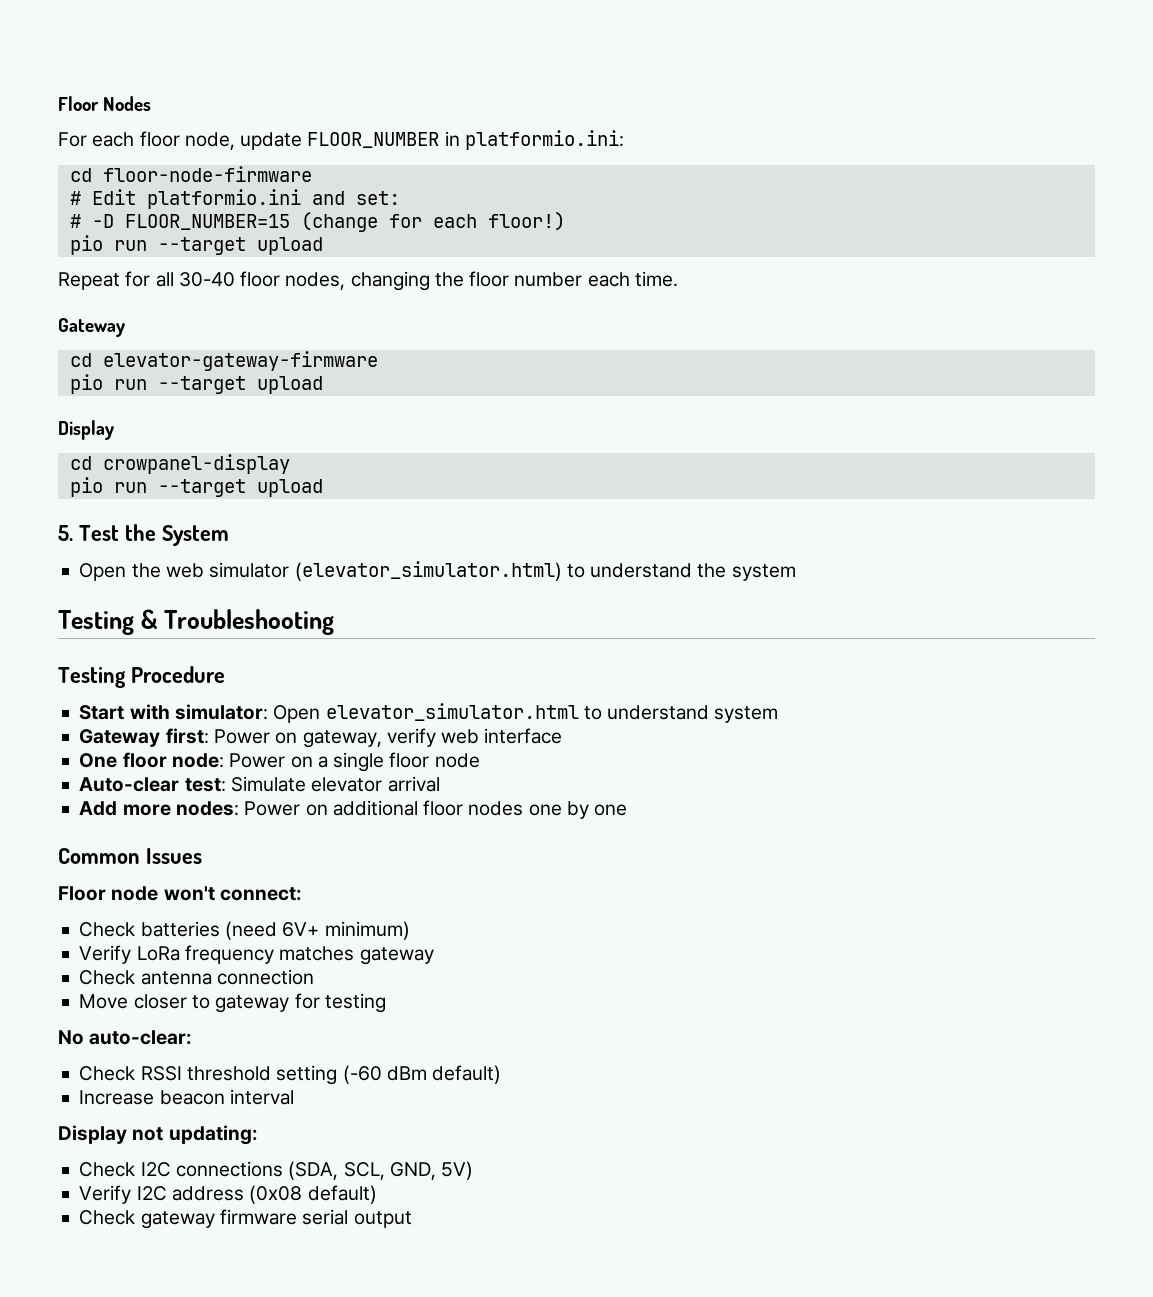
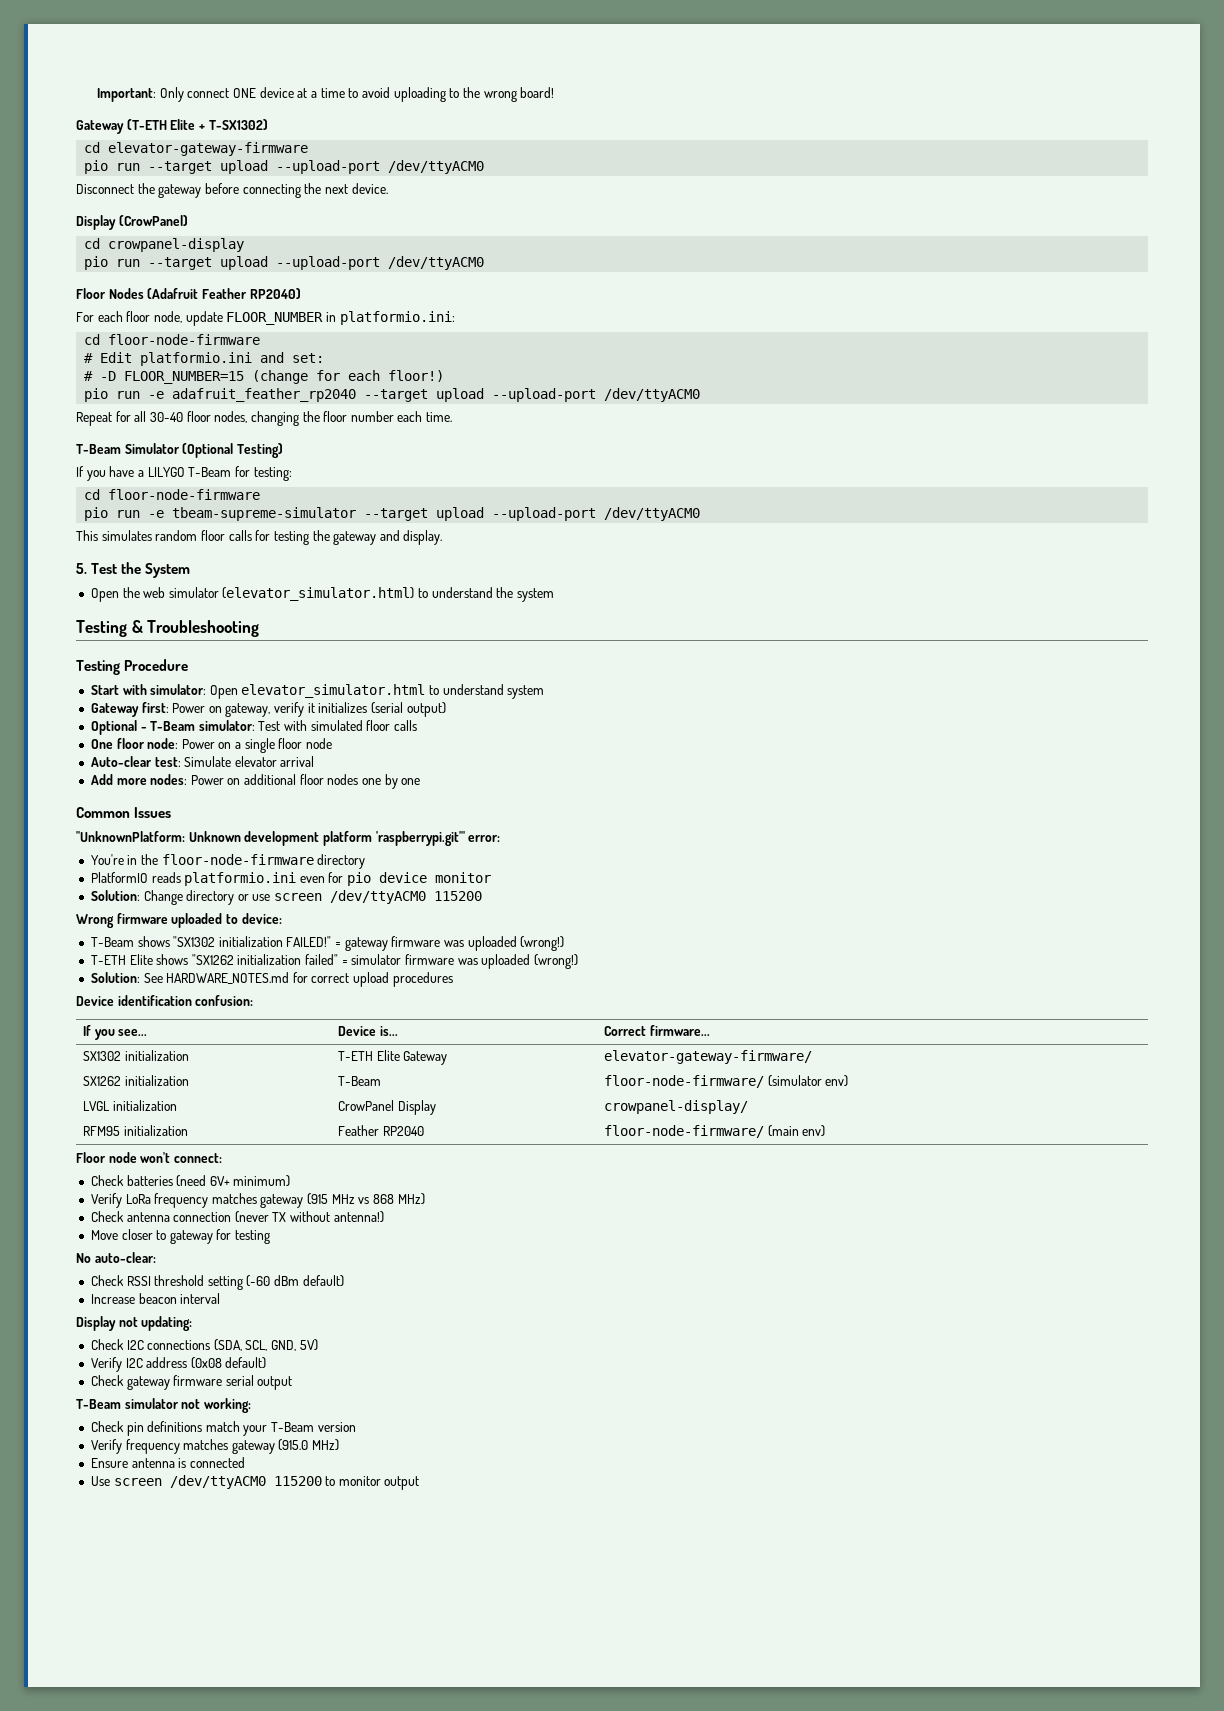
+ Important: Only connect ONE device at a time to avoid uploading to the wrong board!
+ Gateway (T-ETH Elite + T-SX1302)
+ cd elevator-gateway-firmware
+ pio run --target upload --upload-port /dev/ttyACM0
+ Disconnect the gateway before connecting the next device.
+ Display (CrowPanel)
+ cd crowpanel-display
+ pio run --target upload --upload-port /dev/ttyACM0
- Floor Nodes
+ Floor Nodes (Adafruit Feather RP2040)
  # -D FLOOR_NUMBER=15 (change for each floor!)
- pio run --target upload
+ pio run -e adafruit_feather_rp2040 --target upload --upload-port /dev/ttyACM0
  Repeat for all 30-40 floor nodes, changing the floor number each time.
- Gateway
- cd elevator-gateway-firmware
- pio run --target upload
- Display
- cd crowpanel-display
- pio run --target upload
+ T-Beam Simulator (Optional Testing)
+ If you have a LILYGO T-Beam for testing:
+ cd floor-node-firmware
+ pio run -e tbeam-supreme-simulator --target upload --upload-port /dev/ttyACM0
+ This simulates random floor calls for testing the gateway and display.
- Gateway first: Power on gateway, verify web interface
+ Gateway first: Power on gateway, verify it initializes (serial output)
+ Optional - T-Beam simulator: Test with simulated floor calls
+ "UnknownPlatform: Unknown development platform 'raspberrypi.git'" error:
+ You're in the floor-node-firmware directory
+ PlatformIO reads platformio.ini even for pio device monitor
+ Solution: Change directory or use screen /dev/ttyACM0 115200
+ Wrong firmware uploaded to device:
+ T-Beam shows "SX1302 initialization FAILED!" = gateway firmware was uploaded (wrong!)
+ T-ETH Elite shows "SX1262 initialization failed" = simulator firmware was uploaded (wrong!)
+ Solution: See HARDWARE_NOTES.md for correct upload procedures
+ Device identification confusion:
+ If you see... | Device is... | Correct firmware...
+ SX1302 initialization | T-ETH Elite Gateway | elevator-gateway-firmware/
+ SX1262 initialization | T-Beam | floor-node-firmware/ (simulator env)
+ LVGL initialization | CrowPanel Display | crowpanel-display/
+ RFM95 initialization | Feather RP2040 | floor-node-firmware/ (main env)
- Verify LoRa frequency matches gateway
+ Verify LoRa frequency matches gateway (915 MHz vs 868 MHz)
- Check antenna connection
+ Check antenna connection (never TX without antenna!)
+ T-Beam simulator not working:
+ Check pin definitions match your T-Beam version
+ Verify frequency matches gateway (915.0 MHz)
+ Ensure antenna is connected
+ Use screen /dev/ttyACM0 115200 to monitor output

